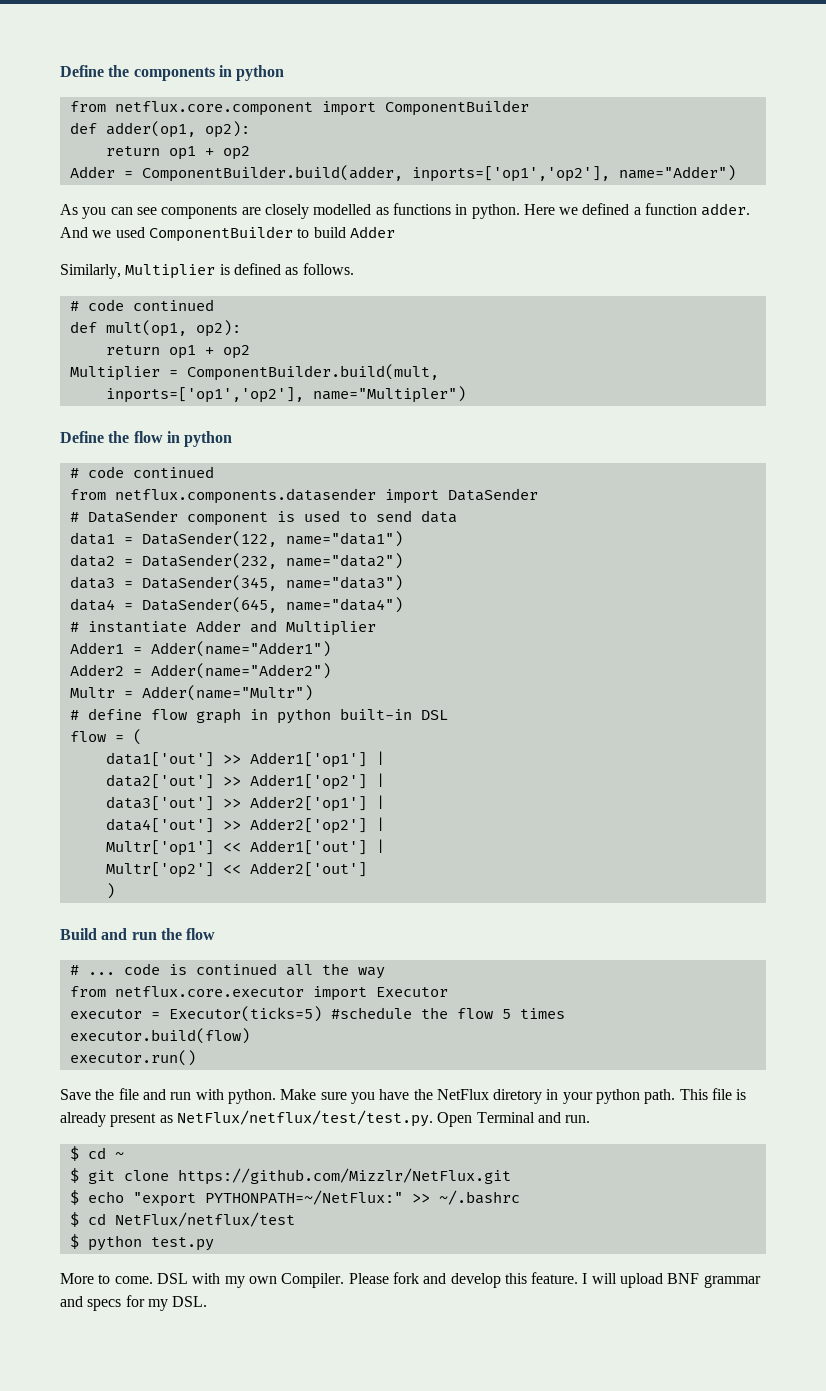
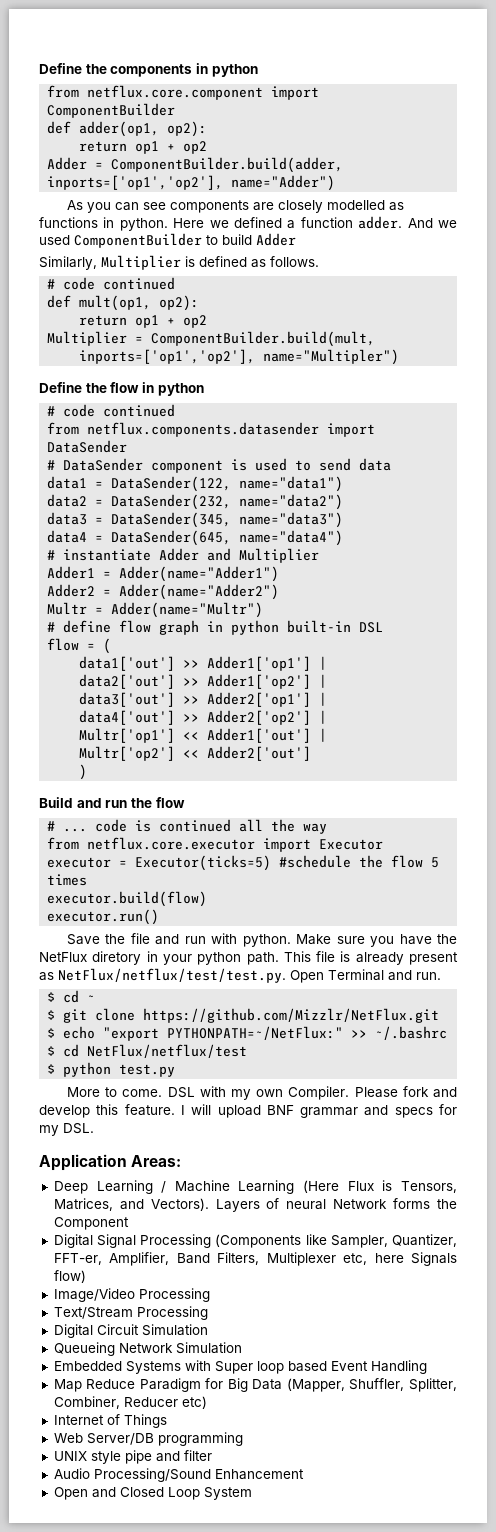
+ Application Areas:
+ Deep Learning / Machine Learning (Here Flux is Tensors, Matrices, and Vectors). Layers of neural Network forms the Component
+ Digital Signal Processing (Components like Sampler, Quantizer, FFT-er, Amplifier, Band Filters, Multiplexer etc, here Signals flow)
+ Image/Video Processing
+ Text/Stream Processing
+ Digital Circuit Simulation
+ Queueing Network Simulation
+ Embedded Systems with Super loop based Event Handling
+ Map Reduce Paradigm for Big Data (Mapper, Shuffler, Splitter, Combiner, Reducer etc)
+ Internet of Things
+ Web Server/DB programming
+ UNIX style pipe and filter
+ Audio Processing/Sound Enhancement
+ Open and Closed Loop System

